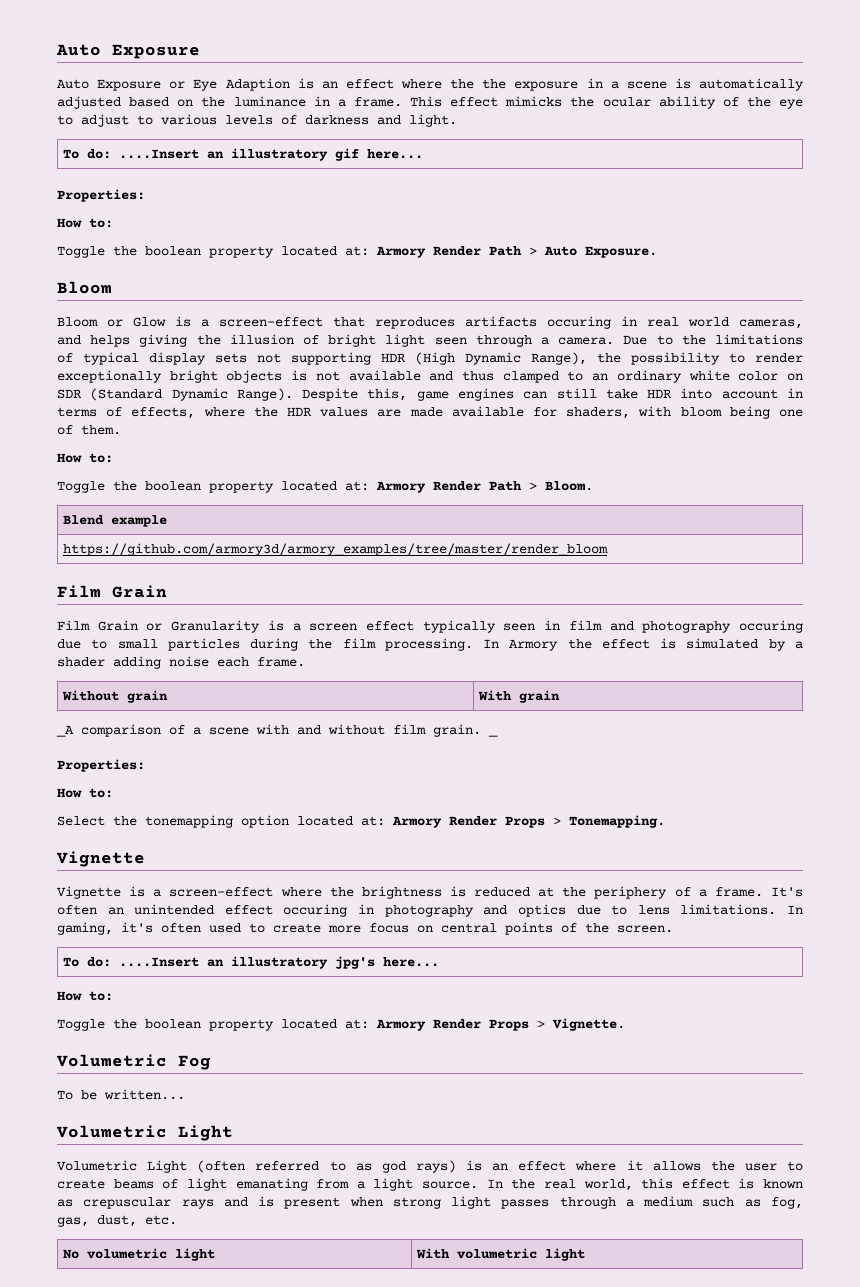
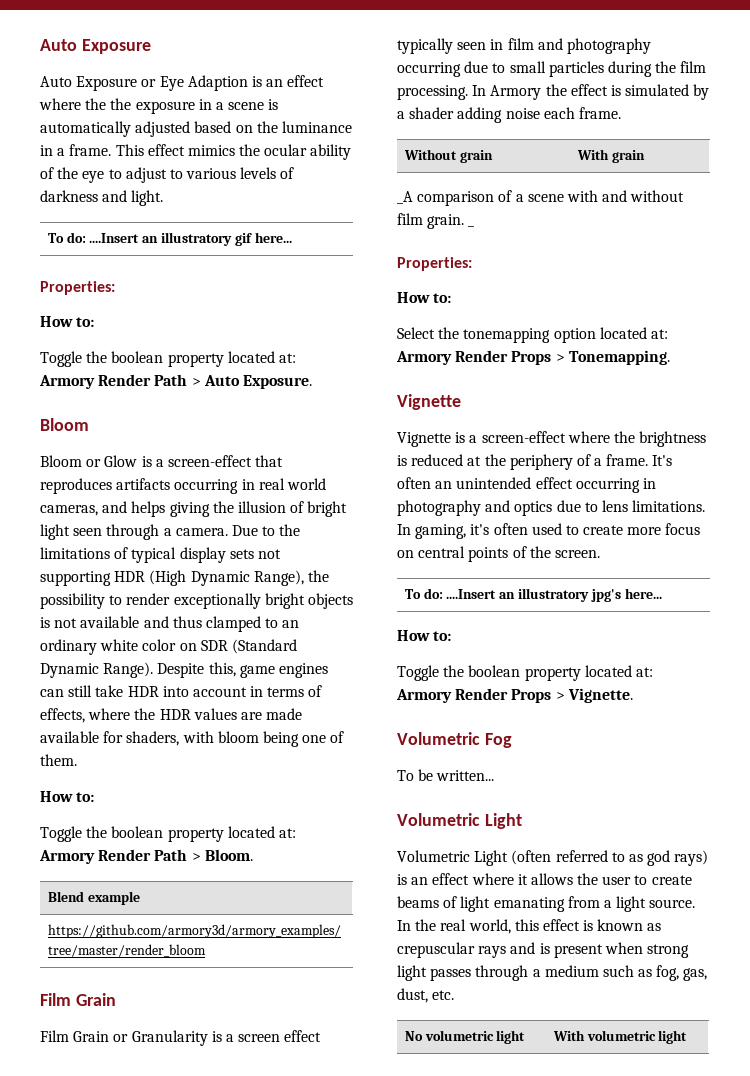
- This effect mimicks the ocular ability of the eye to adjust to various levels of darkness and light.
+ This effect mimics the ocular ability of the eye to adjust to various levels of darkness and light.
- Bloom or Glow is a screen-effect that reproduces artifacts occuring in real world cameras, and helps giving the illusion of bright light seen through a camera.
+ Bloom or Glow is a screen-effect that reproduces artifacts occurring in real world cameras, and helps giving the illusion of bright light seen through a camera.
- Film Grain or Granularity is a screen effect typically seen in film and photography occuring due to small particles during the film processing.
+ Film Grain or Granularity is a screen effect typically seen in film and photography occurring due to small particles during the film processing.
- It's often an unintended effect occuring in photography and optics due to lens limitations.
+ It's often an unintended effect occurring in photography and optics due to lens limitations.

